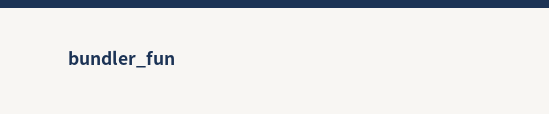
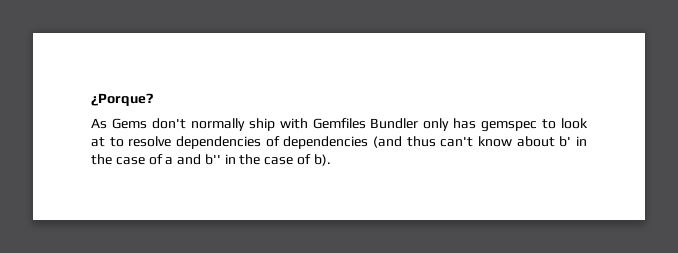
- bundler_fun
+ ¿Porque?
+ As Gems don't normally ship with Gemfiles Bundler only has gemspec to look at to resolve dependencies of dependencies (and thus can't know about b' in the case of a and b'' in the case of b).

